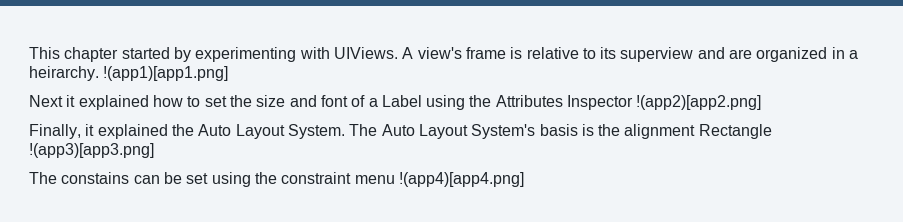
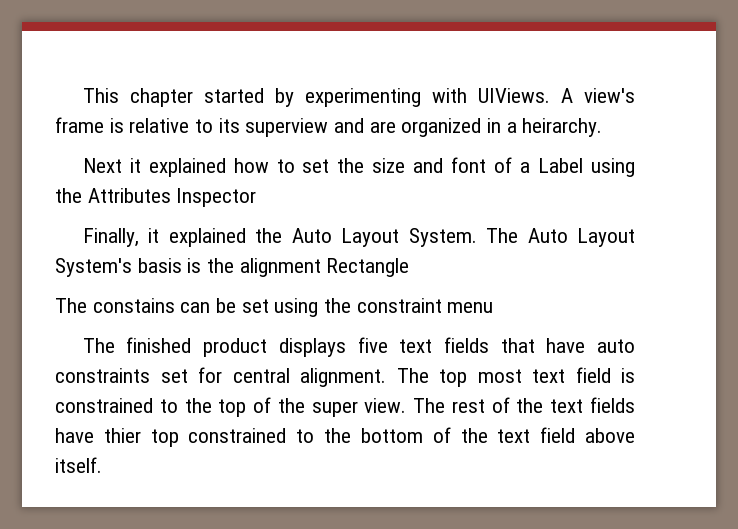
- !(app1)[app1.png]
- Next it explained how to set the size and font of a Label using the Attributes Inspector !(app2)[app2.png]
+ Next it explained how to set the size and font of a Label using the Attributes Inspector
- The Auto Layout System's basis is the alignment Rectangle !(app3)[app3.png]
+ The Auto Layout System's basis is the alignment Rectangle
- The constains can be set using the constraint menu !(app4)[app4.png]
+ The constains can be set using the constraint menu
+ The finished product displays five text fields that have auto constraints set for central alignment. The top most text field is constrained to the top of the super view. The rest of the text fields have thier top constrained to the bottom of the text field above itself.

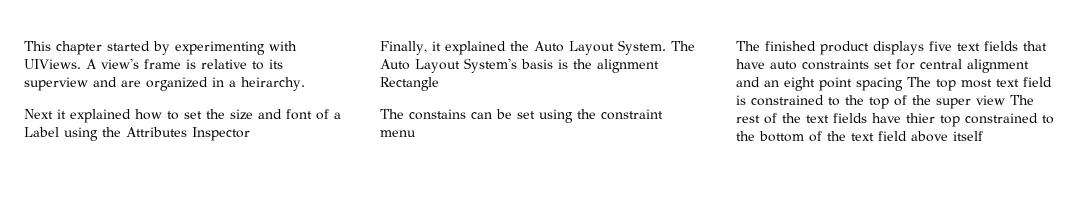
- The finished product displays five text fields that have auto constraints set for central alignment. The top most text field is constrained to the top of the super view. The rest of the text fields have thier top constrained to the bottom of the text field above itself.
+ The finished product displays five text fields that have auto constraints set for central alignment and an eight point spacing The top most text field is constrained to the top of the super view The rest of the text fields have thier top constrained to the bottom of the text field above itself

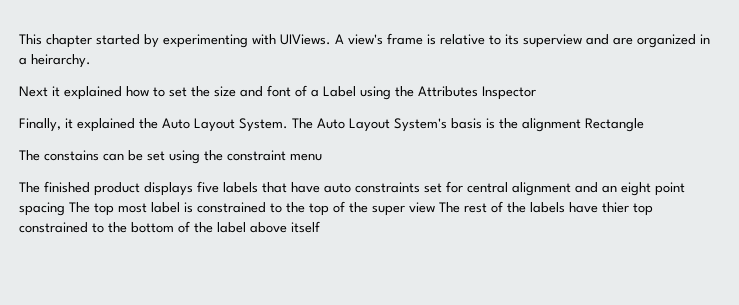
- The finished product displays five text fields that have auto constraints set for central alignment and an eight point spacing The top most text field is constrained to the top of the super view The rest of the text fields have thier top constrained to the bottom of the text field above itself
+ The finished product displays five labels that have auto constraints set for central alignment and an eight point spacing The top most label is constrained to the top of the super view The rest of the labels have thier top constrained to the bottom of the label above itself

